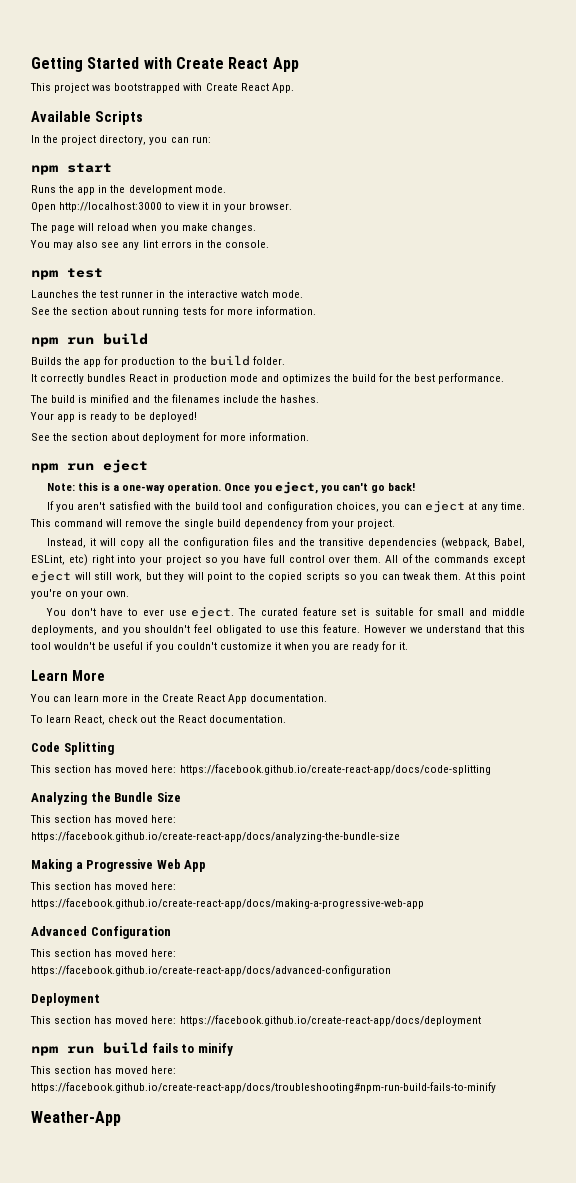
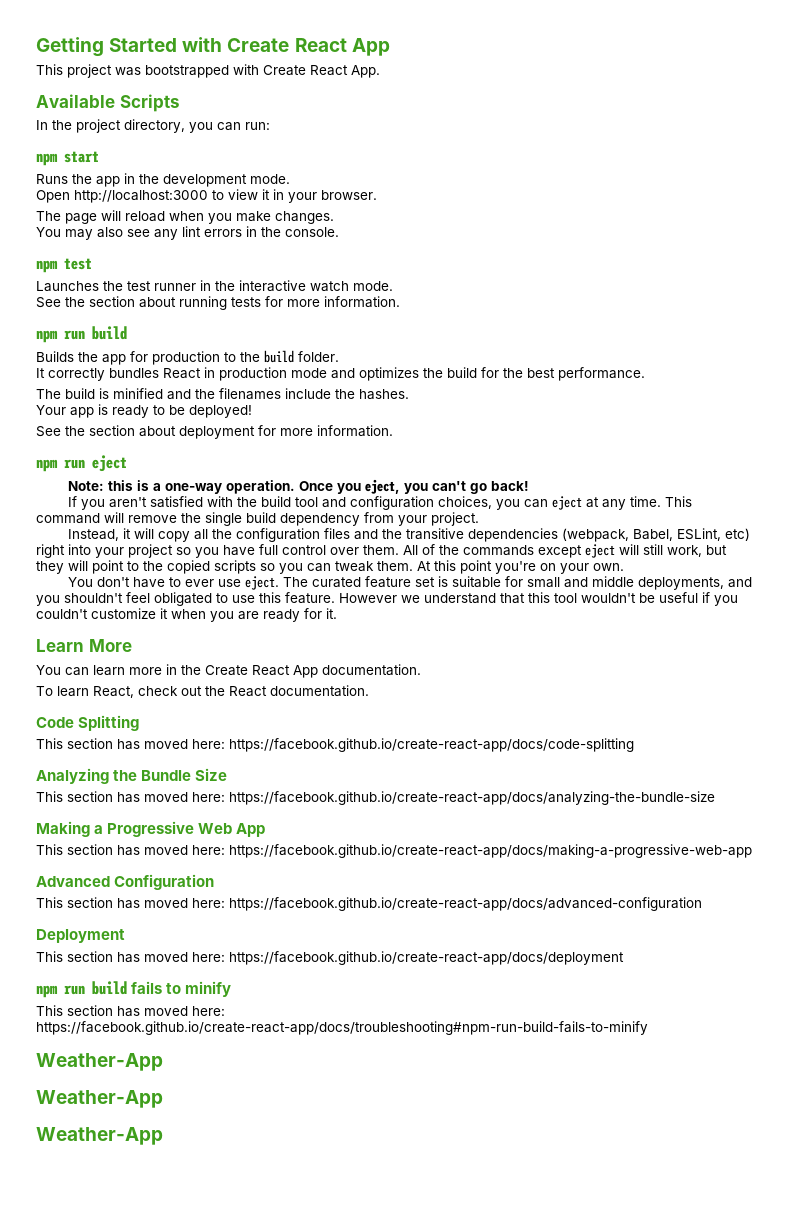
  This section has moved here: https://facebook.github.io/create-react-app/docs/troubleshooting#npm-run-build-fails-to-minify
+ Weather-App
+ Weather-App

